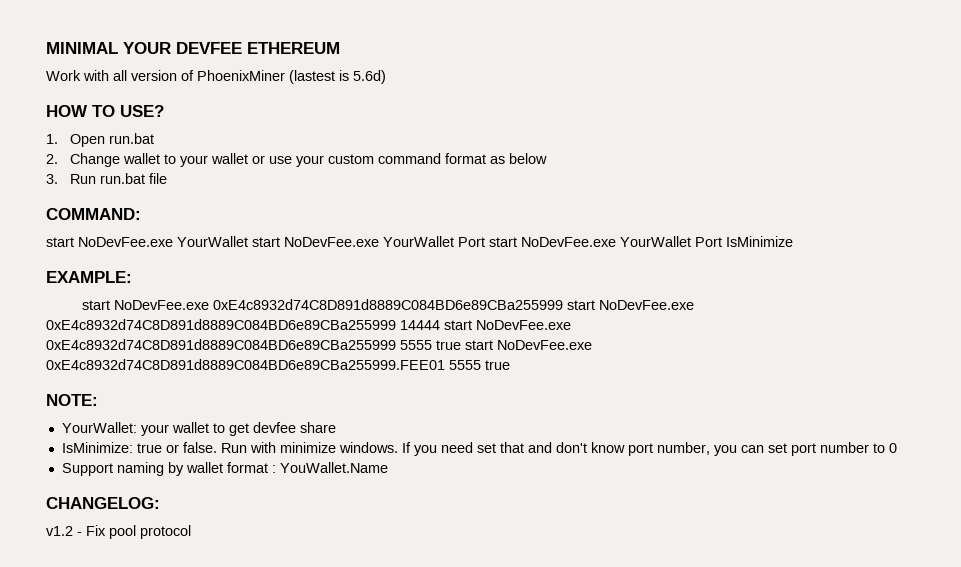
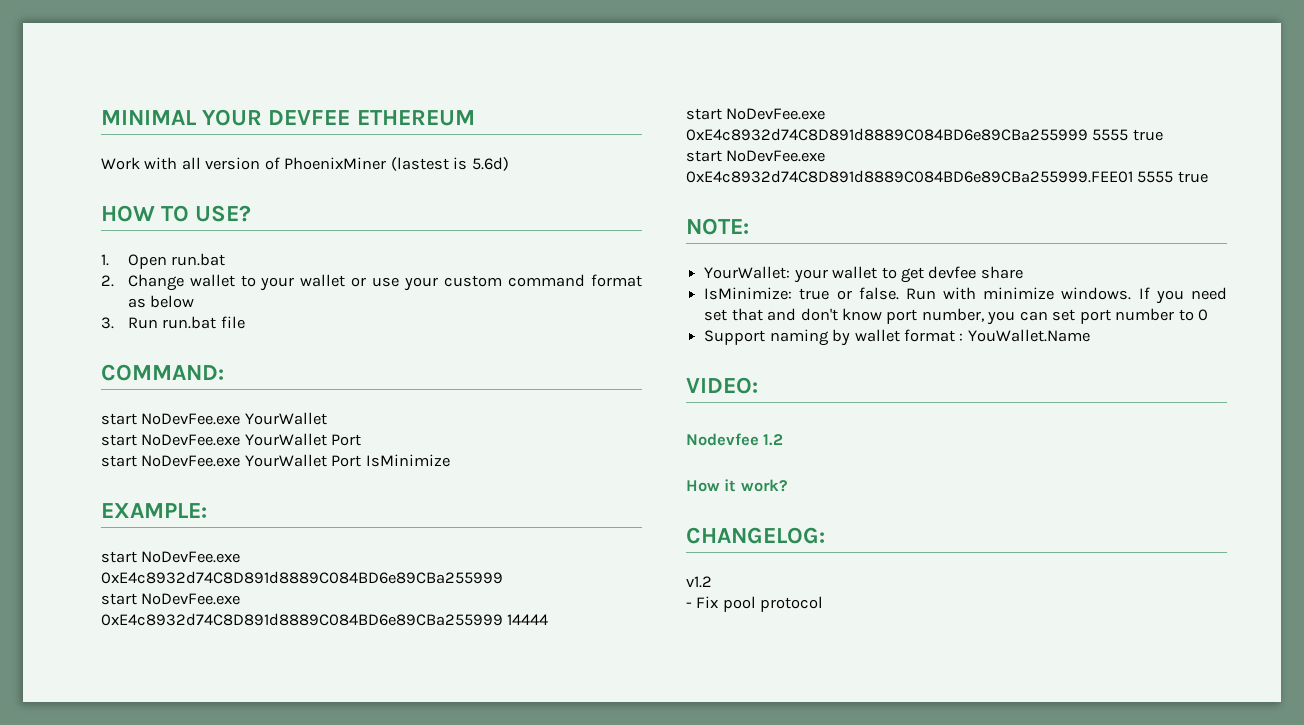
  COMMAND:
- start NoDevFee.exe YourWallet start NoDevFee.exe YourWallet Port start NoDevFee.exe YourWallet Port IsMinimize
+ start NoDevFee.exe YourWallet
+ start NoDevFee.exe YourWallet Port
+ start NoDevFee.exe YourWallet Port IsMinimize
  EXAMPLE:
- start NoDevFee.exe 0xE4c8932d74C8D891d8889C084BD6e89CBa255999 start NoDevFee.exe 0xE4c8932d74C8D891d8889C084BD6e89CBa255999 14444 start NoDevFee.exe 0xE4c8932d74C8D891d8889C084BD6e89CBa255999 5555 true start NoDevFee.exe 0xE4c8932d74C8D891d8889C084BD6e89CBa255999.FEE01 5555 true
+ start NoDevFee.exe 0xE4c8932d74C8D891d8889C084BD6e89CBa255999
+ start NoDevFee.exe 0xE4c8932d74C8D891d8889C084BD6e89CBa255999 14444
+ start NoDevFee.exe 0xE4c8932d74C8D891d8889C084BD6e89CBa255999 5555 true
+ start NoDevFee.exe 0xE4c8932d74C8D891d8889C084BD6e89CBa255999.FEE01 5555 true
+ VIDEO:
+ Nodevfee 1.2
+ How it work?
- v1.2 - Fix pool protocol
+ v1.2
+ - Fix pool protocol

